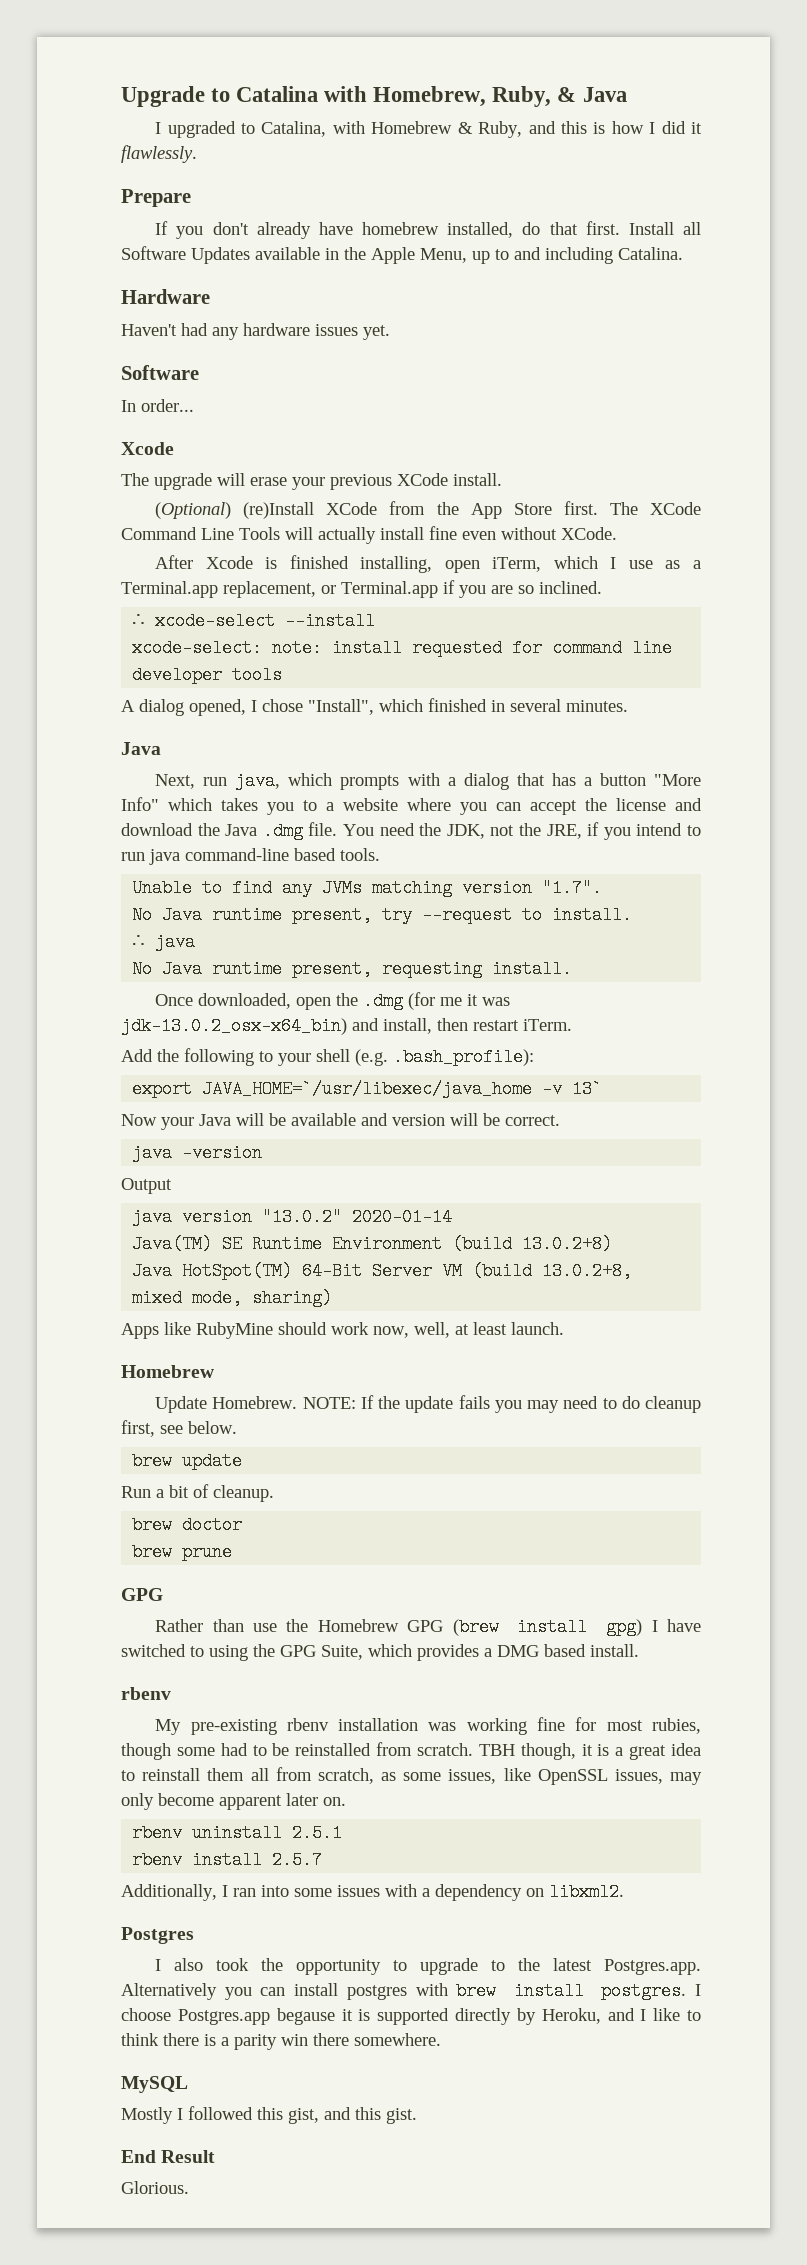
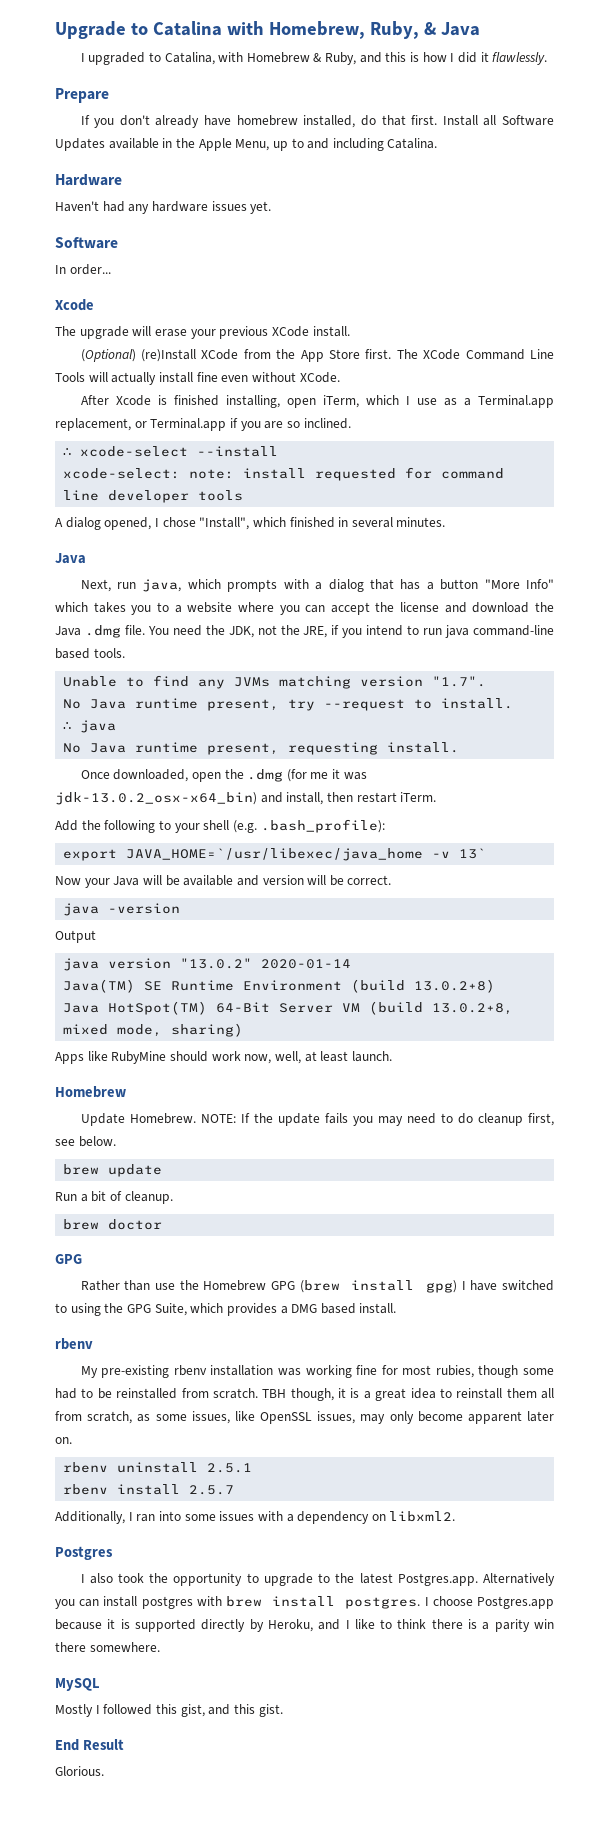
- brew prune
- I choose Postgres.app begause it is supported directly by Heroku, and I like to think there is a parity win there somewhere.
+ I choose Postgres.app because it is supported directly by Heroku, and I like to think there is a parity win there somewhere.

